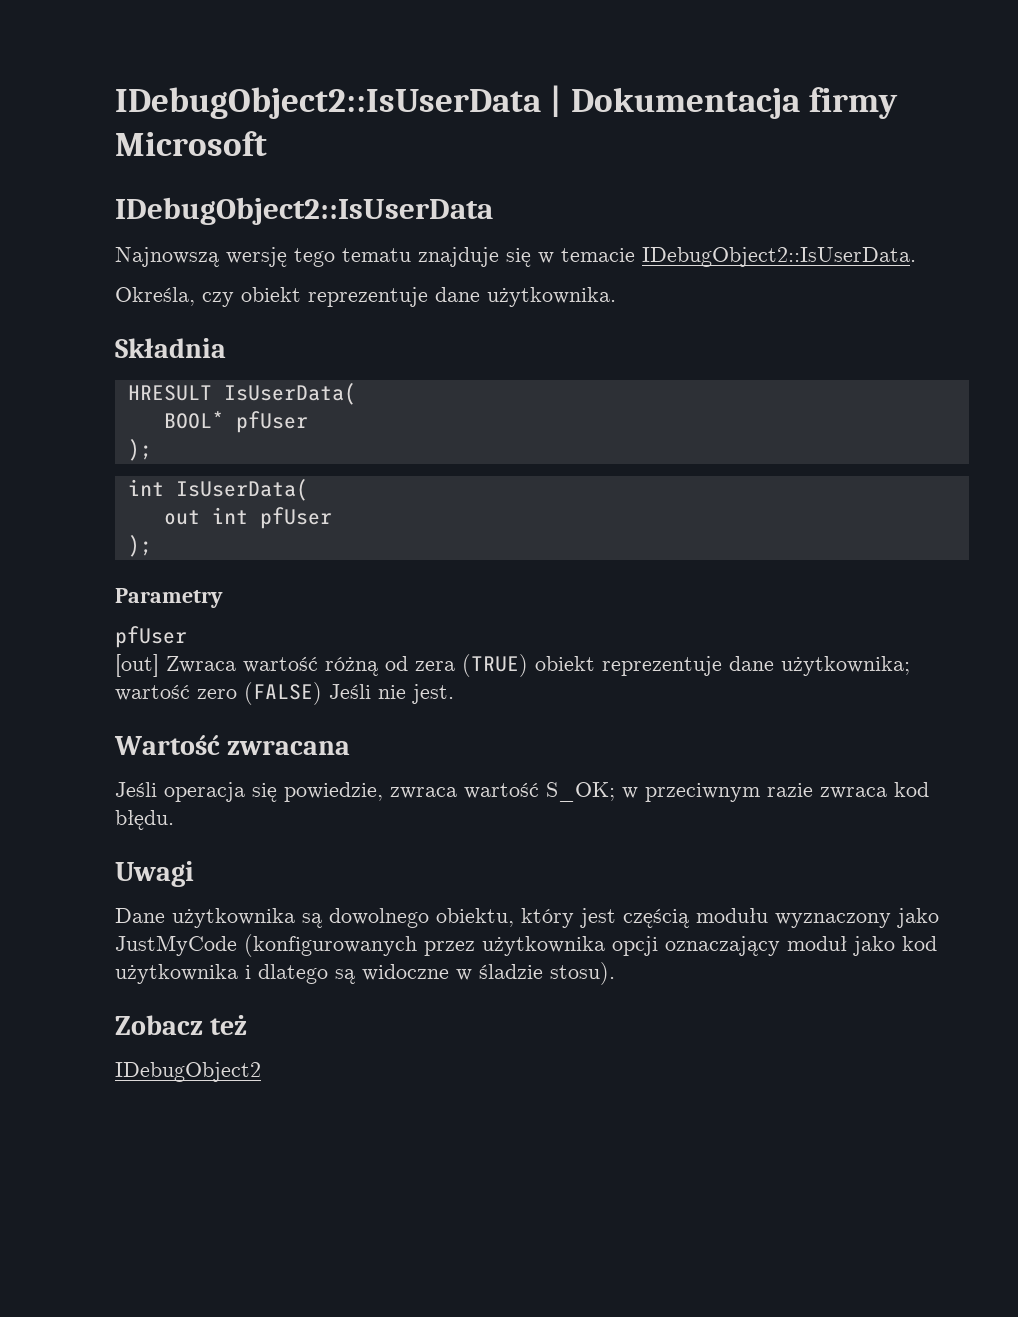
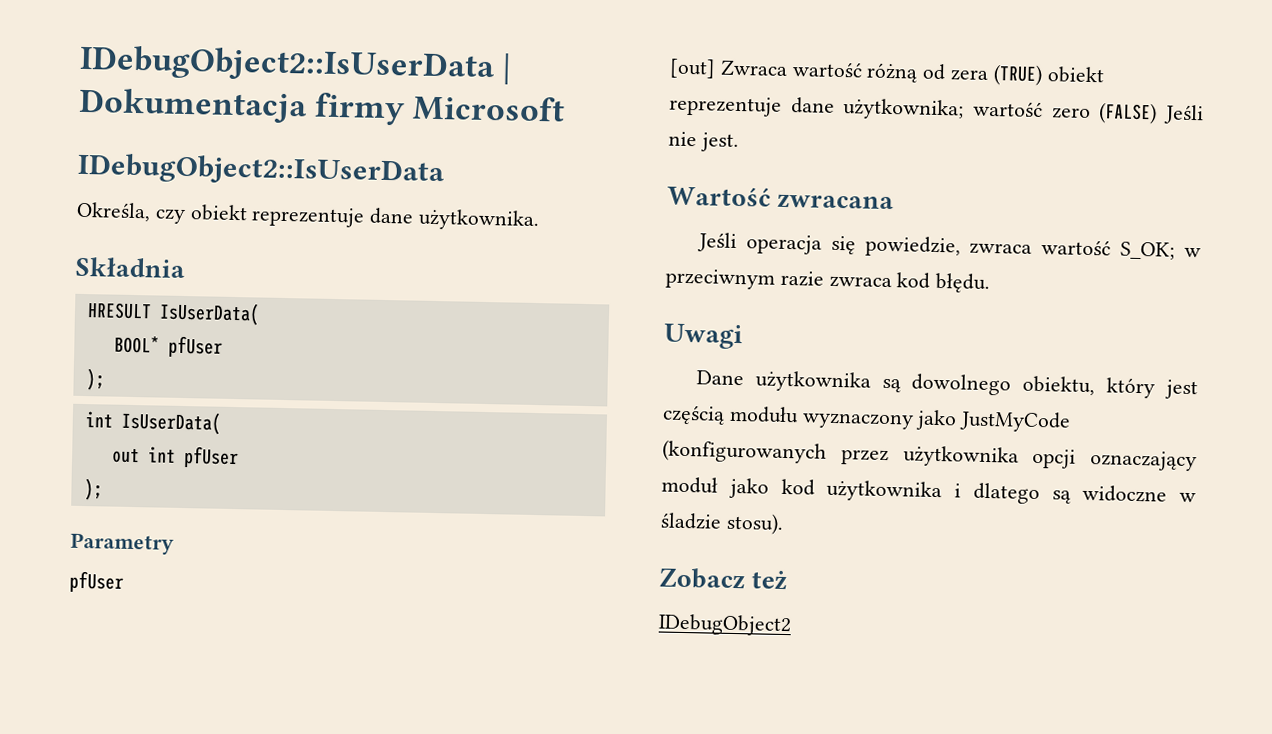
- Najnowszą wersję tego tematu znajduje się w temacie IDebugObject2::IsUserData.

